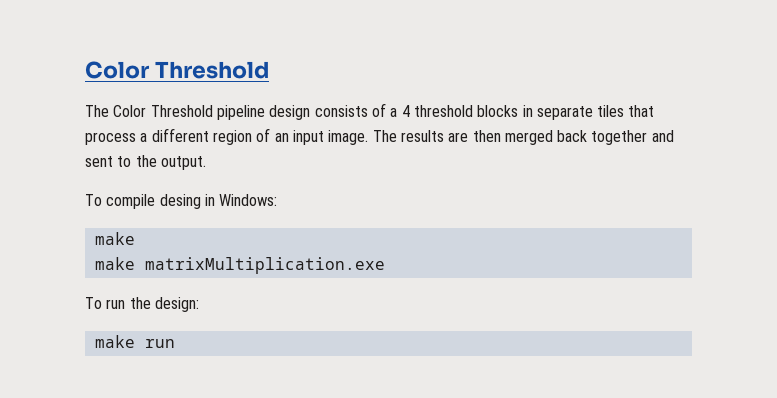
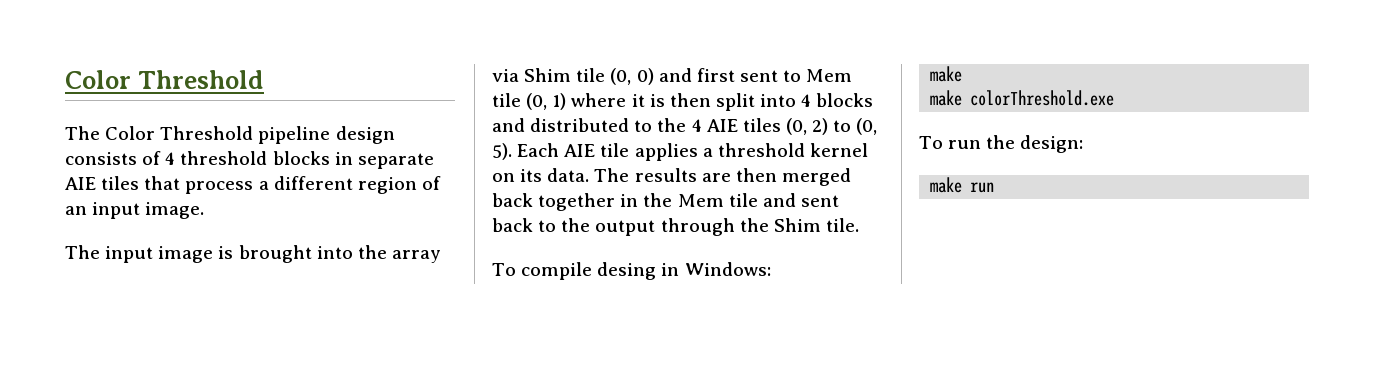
- The Color Threshold pipeline design consists of a 4 threshold blocks in separate tiles that process a different region of an input image.
+ The Color Threshold pipeline design consists of 4 threshold blocks in separate AIE tiles that process a different region of an input image.
+ The input image is brought into the array via Shim tile (0, 0) and first sent to Mem tile (0, 1) where it is then split into 4 blocks and distributed to the 4 AIE tiles (0, 2) to (0, 5). Each AIE tile applies a threshold kernel on its data.
- The results are then merged back together and sent to the output.
+ The results are then merged back together in the Mem tile and sent back to the output through the Shim tile.
- make matrixMultiplication.exe
+ make colorThreshold.exe

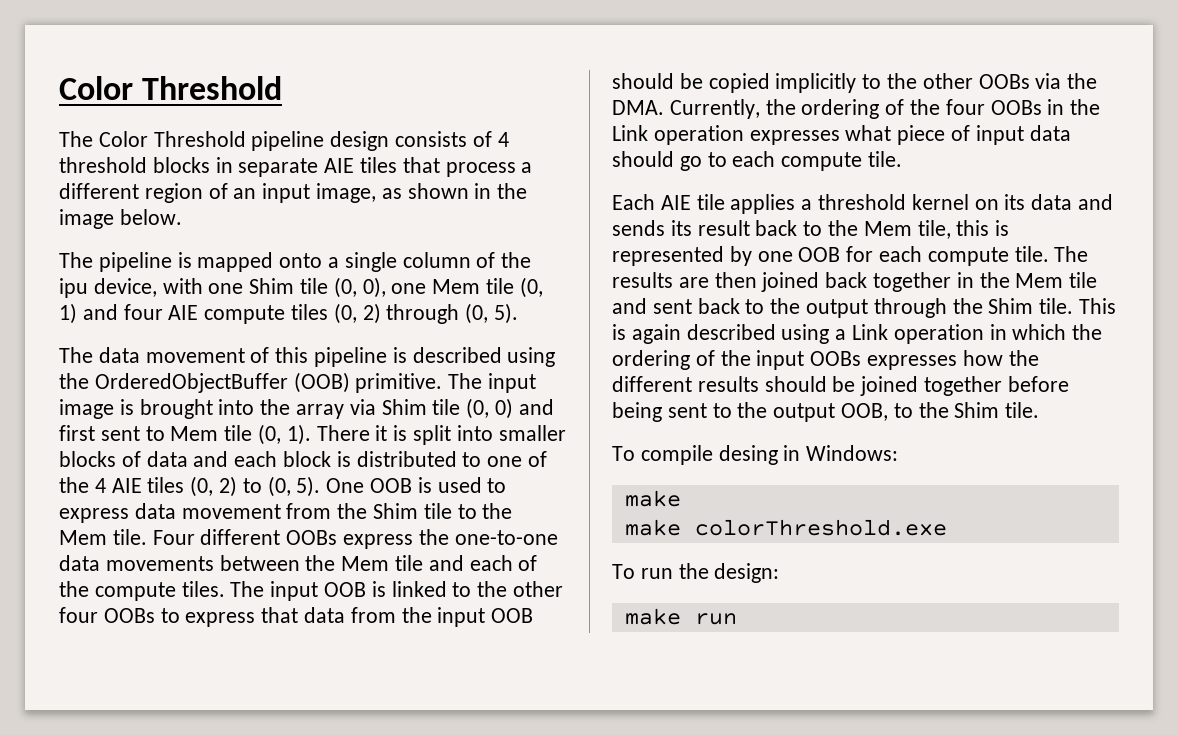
- The Color Threshold pipeline design consists of 4 threshold blocks in separate AIE tiles that process a different region of an input image.
- The input image is brought into the array via Shim tile (0, 0) and first sent to Mem tile (0, 1) where it is then split into 4 blocks and distributed to the 4 AIE tiles (0, 2) to (0, 5). Each AIE tile applies a threshold kernel on its data.
+ The Color Threshold pipeline design consists of 4 threshold blocks in separate AIE tiles that process a different region of an input image, as shown in the image below.
+ The pipeline is mapped onto a single column of the ipu device, with one Shim tile (0, 0), one Mem tile (0, 1) and four AIE compute tiles (0, 2) through (0, 5).
+ The data movement of this pipeline is described using the OrderedObjectBuffer (OOB) primitive. The input image is brought into the array via Shim tile (0, 0) and first sent to Mem tile (0, 1). There it is split into smaller blocks of data and each block is distributed to one of the 4 AIE tiles (0, 2) to (0, 5). One OOB is used to express data movement from the Shim tile to the Mem tile. Four different OOBs express the one-to-one data movements between the Mem tile and each of the compute tiles. The input OOB is linked to the other four OOBs to express that data from the input OOB should be copied implicitly to the other OOBs via the DMA. Currently, the ordering of the four OOBs in the Link operation expresses what piece of input data should go to each compute tile.
+ Each AIE tile applies a threshold kernel on its data and sends its result back to the Mem tile, this is represented by one OOB for each compute tile.
- The results are then merged back together in the Mem tile and sent back to the output through the Shim tile.
+ The results are then joined back together in the Mem tile and sent back to the output through the Shim tile. This is again described using a Link operation in which the ordering of the input OOBs expresses how the different results should be joined together before being sent to the output OOB, to the Shim tile.

